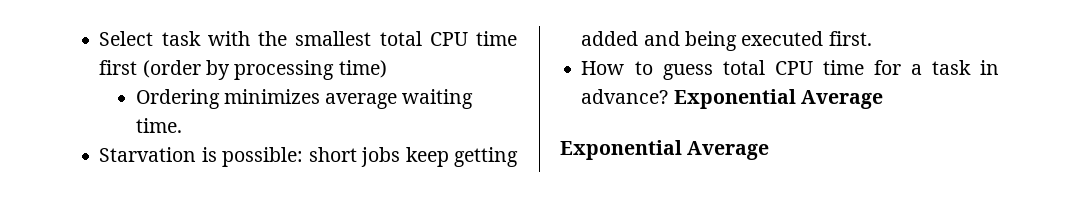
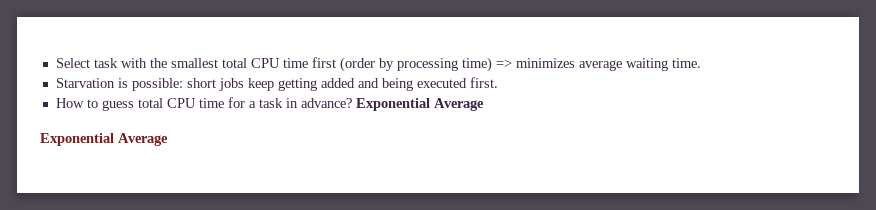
- Select task with the smallest total CPU time first (order by processing time)
- Ordering minimizes average waiting time.
+ Select task with the smallest total CPU time first (order by processing time) => minimizes average waiting time.

